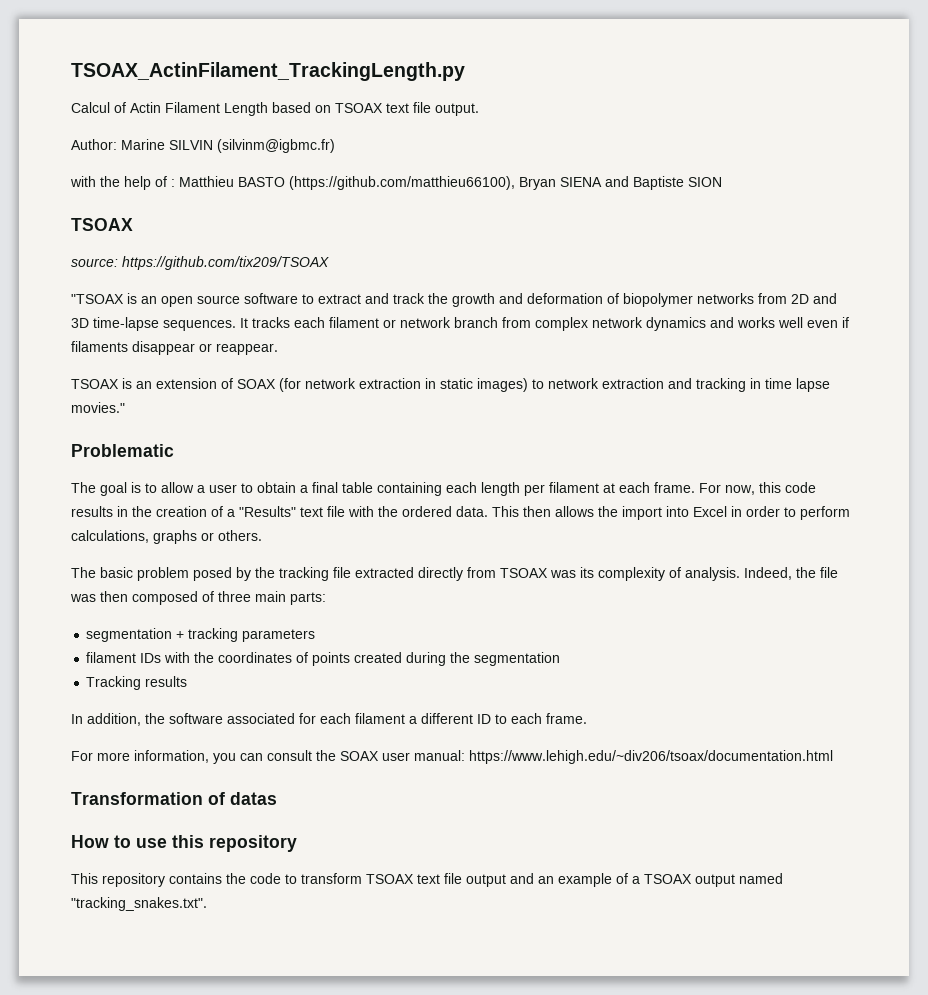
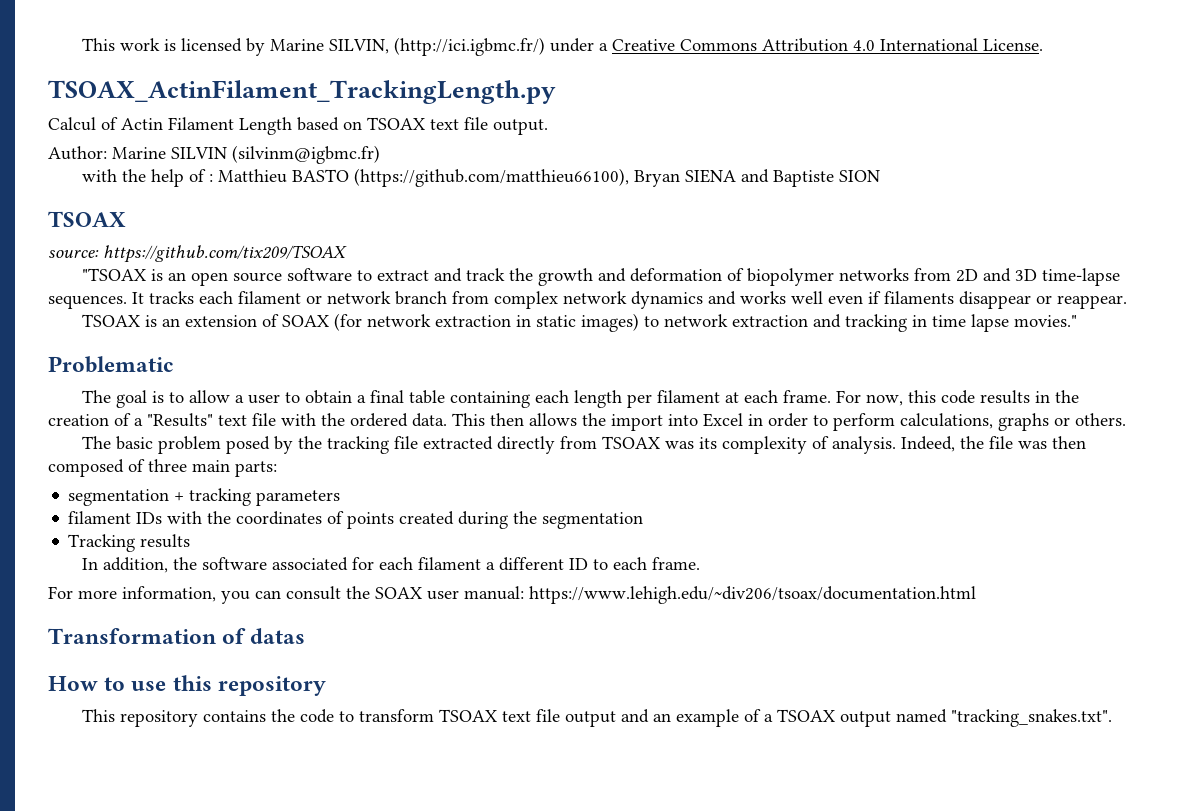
+ This work is licensed by Marine SILVIN, (http://ici.igbmc.fr/) under a Creative Commons Attribution 4.0 International License.

